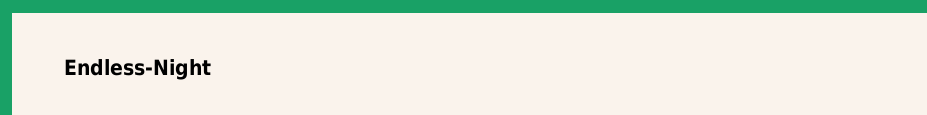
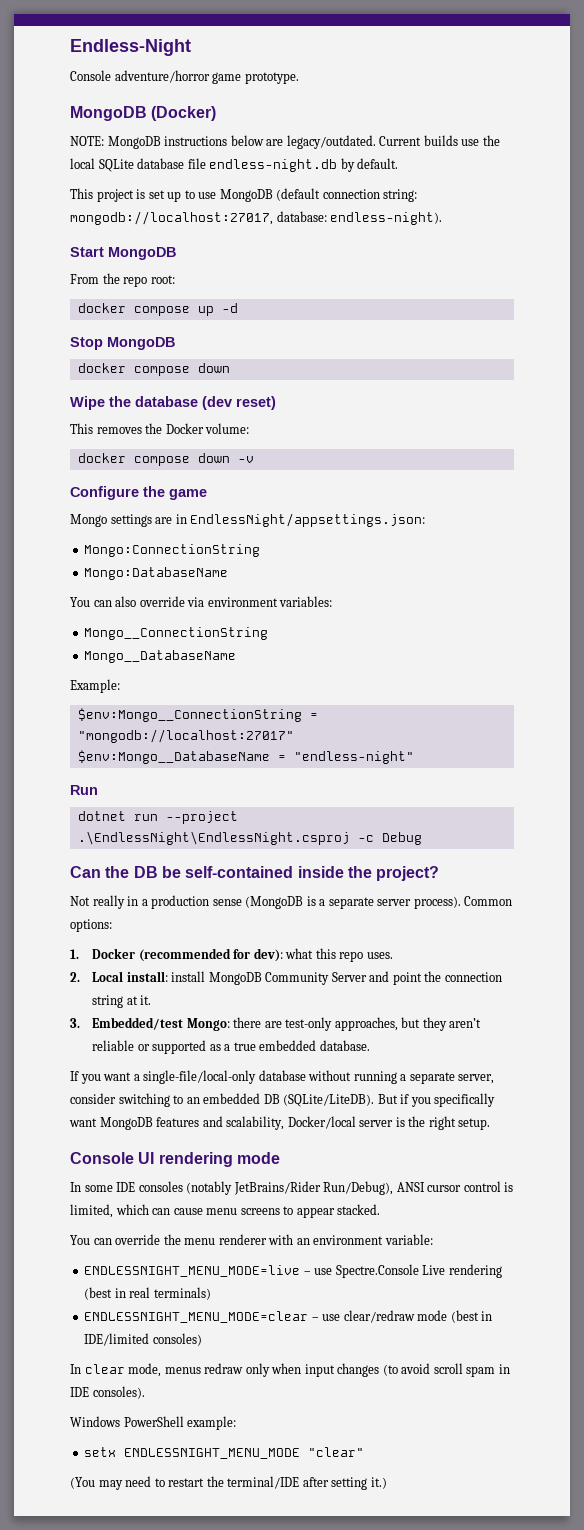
+ Console adventure/horror game prototype.
+ MongoDB (Docker)
+ NOTE: MongoDB instructions below are legacy/outdated. Current builds use the local SQLite database file endless-night.db by default.
+ This project is set up to use MongoDB (default connection string: mongodb://localhost:27017, database: endless-night).
+ Start MongoDB
+ From the repo root:
+ docker compose up -d
+ Stop MongoDB
+ docker compose down
+ Wipe the database (dev reset)
+ This removes the Docker volume:
+ docker compose down -v
+ Configure the game
+ Mongo settings are in EndlessNight/appsettings.json:
+ Mongo:ConnectionString
+ Mongo:DatabaseName
+ You can also override via environment variables:
+ Mongo__ConnectionString
+ Mongo__DatabaseName
+ Example:
+ $env:Mongo__ConnectionString = "mongodb://localhost:27017"
+ $env:Mongo__DatabaseName = "endless-night"
+ Run
+ dotnet run --project .\EndlessNight\EndlessNight.csproj -c Debug
+ Can the DB be self-contained inside the project?
+ Not really in a production sense (MongoDB is a separate server process). Common options:
+ 1. Docker (recommended for dev): what this repo uses.
+ 2. Local install: install MongoDB Community Server and point the connection string at it.
+ 3. Embedded/test Mongo: there are test-only approaches, but they aren’t reliable or supported as a true embedded database.
+ If you want a single-file/local-only database without running a separate server, consider switching to an embedded DB (SQLite/LiteDB). But if you specifically want MongoDB features and scalability, Docker/local server is the right setup.
+ Console UI rendering mode
+ In some IDE consoles (notably JetBrains/Rider Run/Debug), ANSI cursor control is limited, which can cause menu screens to appear stacked.
+ You can override the menu renderer with an environment variable:
+ ENDLESSNIGHT_MENU_MODE=live – use Spectre.Console Live rendering (best in real terminals)
+ ENDLESSNIGHT_MENU_MODE=clear – use clear/redraw mode (best in IDE/limited consoles)
+ In clear mode, menus redraw only when input changes (to avoid scroll spam in IDE consoles).
+ Windows PowerShell example:
+ setx ENDLESSNIGHT_MENU_MODE "clear"
+ (You may need to restart the terminal/IDE after setting it.)

